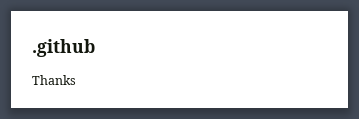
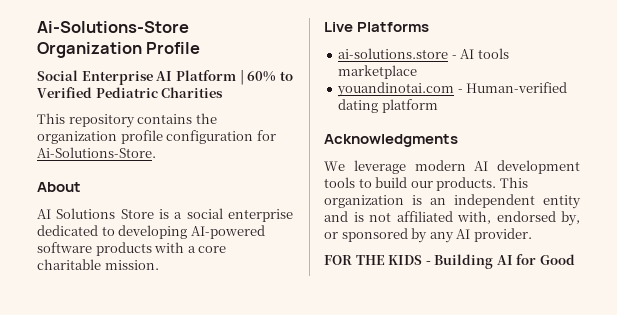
- .github
- Thanks
+ Ai-Solutions-Store Organization Profile
+ Social Enterprise AI Platform | 60% to Verified Pediatric Charities
+ This repository contains the organization profile configuration for Ai-Solutions-Store.
+ About
+ AI Solutions Store is a social enterprise dedicated to developing AI-powered software products with a core charitable mission.
+ Live Platforms
+ ai-solutions.store - AI tools marketplace
+ youandinotai.com - Human-verified dating platform
+ Acknowledgments
+ We leverage modern AI development tools to build our products. This organization is an independent entity and is not affiliated with, endorsed by, or sponsored by any AI provider.
+ FOR THE KIDS - Building AI for Good

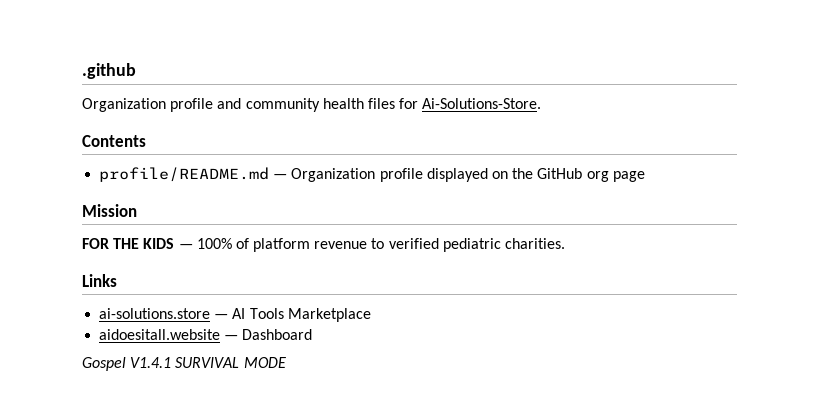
- Ai-Solutions-Store Organization Profile
- Social Enterprise AI Platform | 60% to Verified Pediatric Charities
- This repository contains the organization profile configuration for Ai-Solutions-Store.
- About
- AI Solutions Store is a social enterprise dedicated to developing AI-powered software products with a core charitable mission.
- Live Platforms
- ai-solutions.store - AI tools marketplace
- youandinotai.com - Human-verified dating platform
- Acknowledgments
- We leverage modern AI development tools to build our products. This organization is an independent entity and is not affiliated with, endorsed by, or sponsored by any AI provider.
- FOR THE KIDS - Building AI for Good
+ .github
+ Organization profile and community health files for Ai-Solutions-Store.
+ Contents
+ profile/README.md — Organization profile displayed on the GitHub org page
+ Mission
+ FOR THE KIDS — 100% of platform revenue to verified pediatric charities.
+ Links
+ ai-solutions.store — AI Tools Marketplace
+ aidoesitall.website — Dashboard
+ Gospel V1.4.1 SURVIVAL MODE

